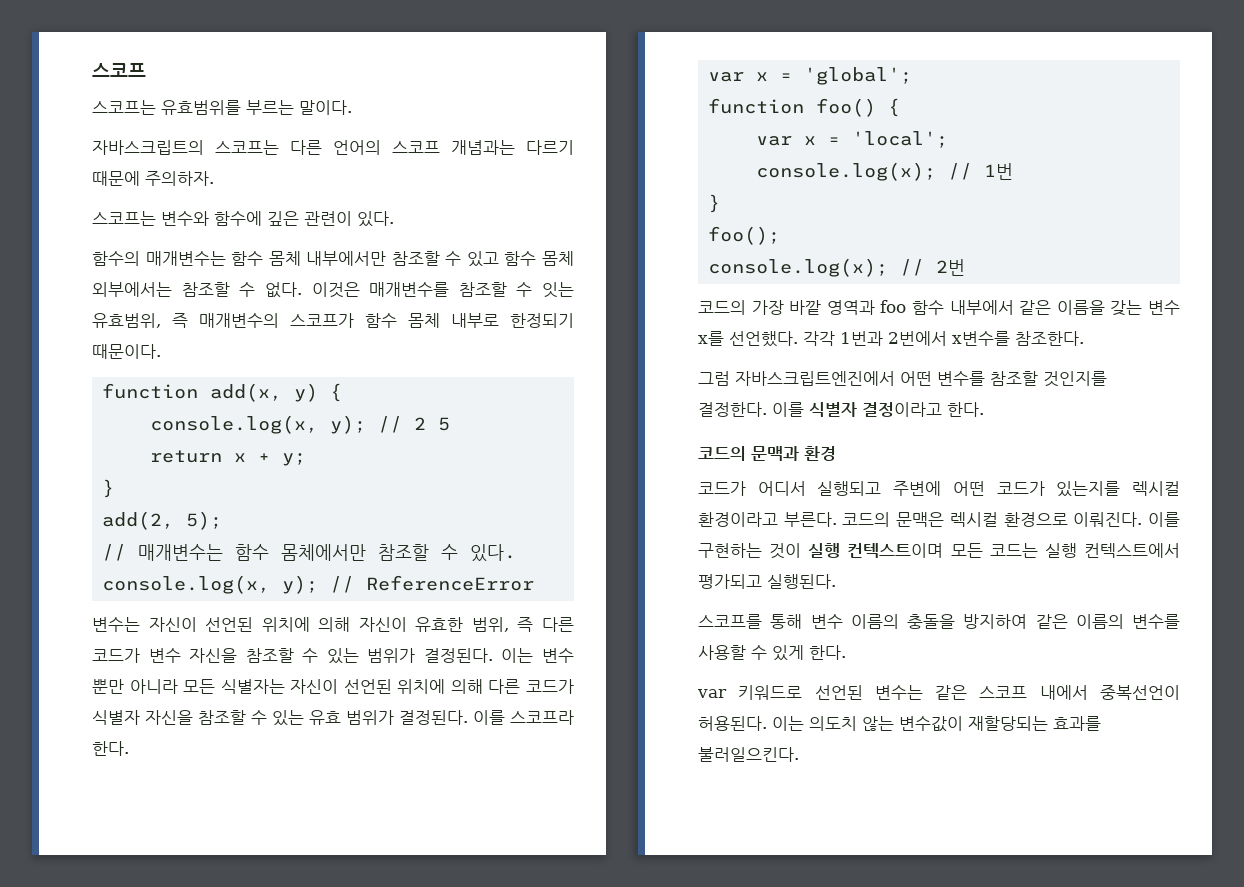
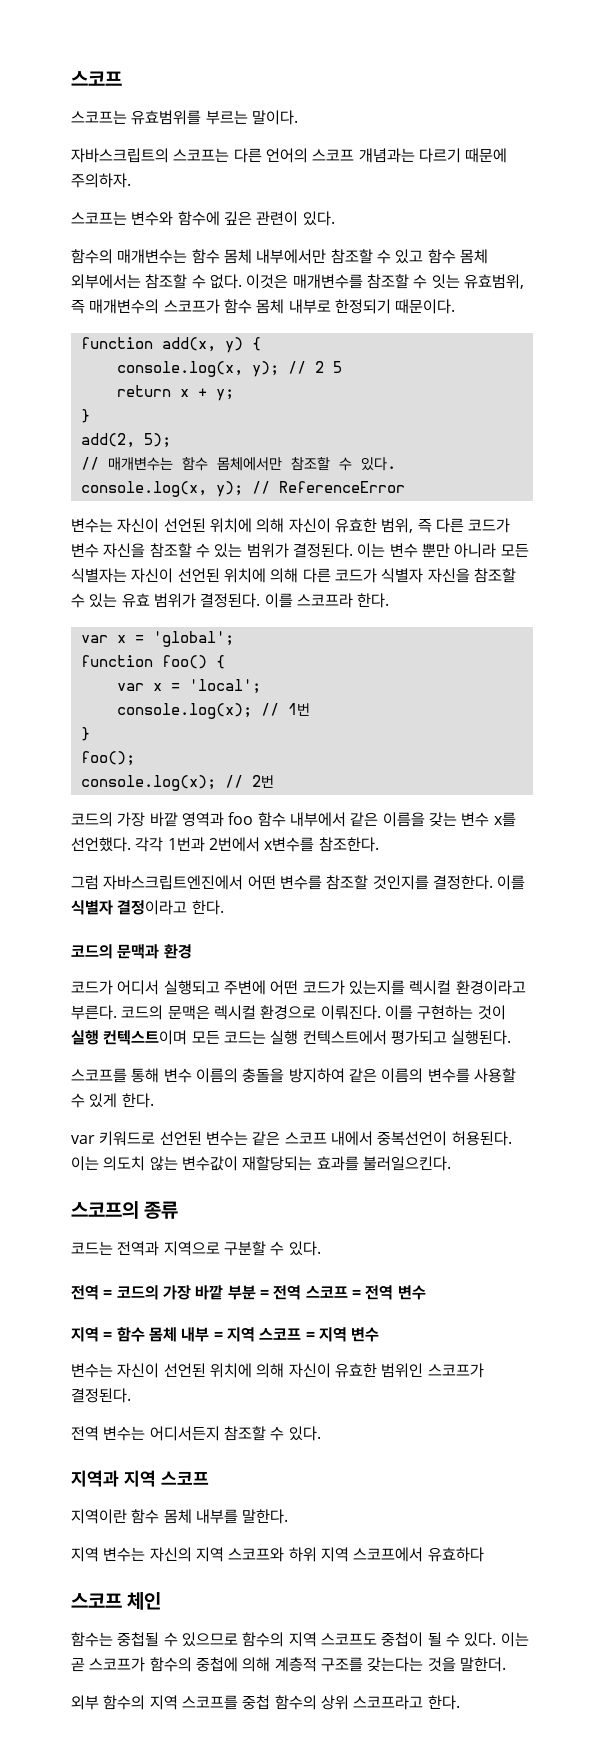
+ 스코프의 종류
+ 코드는 전역과 지역으로 구분할 수 있다.
+ 전역 = 코드의 가장 바깥 부분 = 전역 스코프 = 전역 변수
+ 지역 = 함수 몸체 내부 = 지역 스코프 = 지역 변수
+ 변수는 자신이 선언된 위치에 의해 자신이 유효한 범위인 스코프가 결정된다.
+ 전역 변수는 어디서든지 참조할 수 있다.
+ 지역과 지역 스코프
+ 지역이란 함수 몸체 내부를 말한다.
+ 지역 변수는 자신의 지역 스코프와 하위 지역 스코프에서 유효하다
+ 스코프 체인
+ 함수는 중첩될 수 있으므로 함수의 지역 스코프도 중첩이 될 수 있다. 이는 곧 스코프가 함수의 중첩에 의해 계층적 구조를 갖는다는 것을 말한더.
+ 외부 함수의 지역 스코프를 중첩 함수의 상위 스코프라고 한다.

